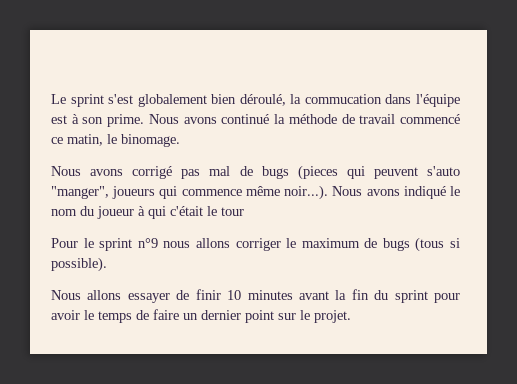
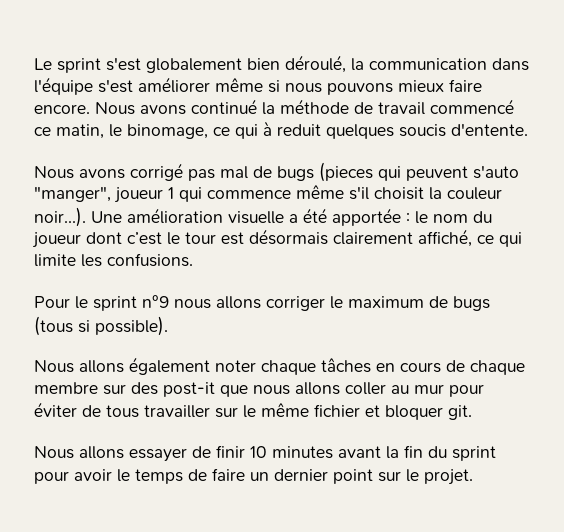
- Le sprint s'est globalement bien déroulé, la commucation dans l'équipe est à son prime.
+ Le sprint s'est globalement bien déroulé, la communication dans l'équipe s'est améliorer même si nous pouvons mieux faire encore.
- Nous avons continué la méthode de travail commencé ce matin, le binomage.
+ Nous avons continué la méthode de travail commencé ce matin, le binomage, ce qui à reduit quelques soucis d'entente.
- Nous avons corrigé pas mal de bugs (pieces qui peuvent s'auto "manger", joueurs qui commence même noir...). Nous avons indiqué le nom du joueur à qui c'était le tour
+ Nous avons corrigé pas mal de bugs (pieces qui peuvent s'auto "manger", joueur 1 qui commence même s'il choisit la couleur noir...). Une amélioration visuelle a été apportée : le nom du joueur dont c’est le tour est désormais clairement affiché, ce qui limite les confusions.
+ Nous allons également noter chaque tâches en cours de chaque membre sur des post-it que nous allons coller au mur pour éviter de tous travailler sur le même fichier et bloquer git.

